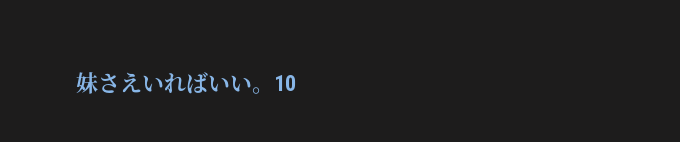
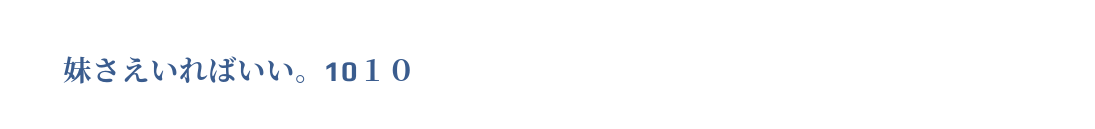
- 10
+ 10１０

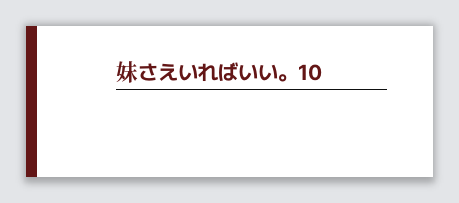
- 10１０
+ 10

